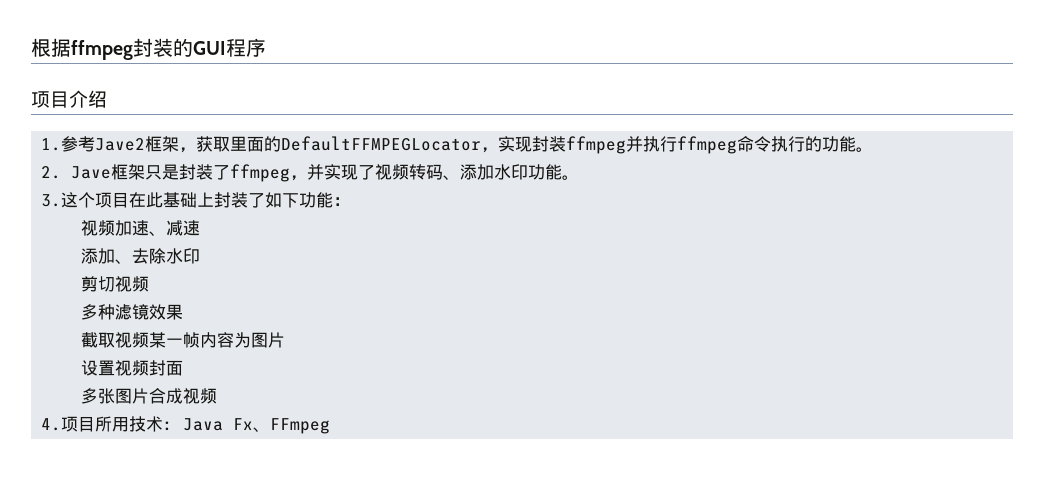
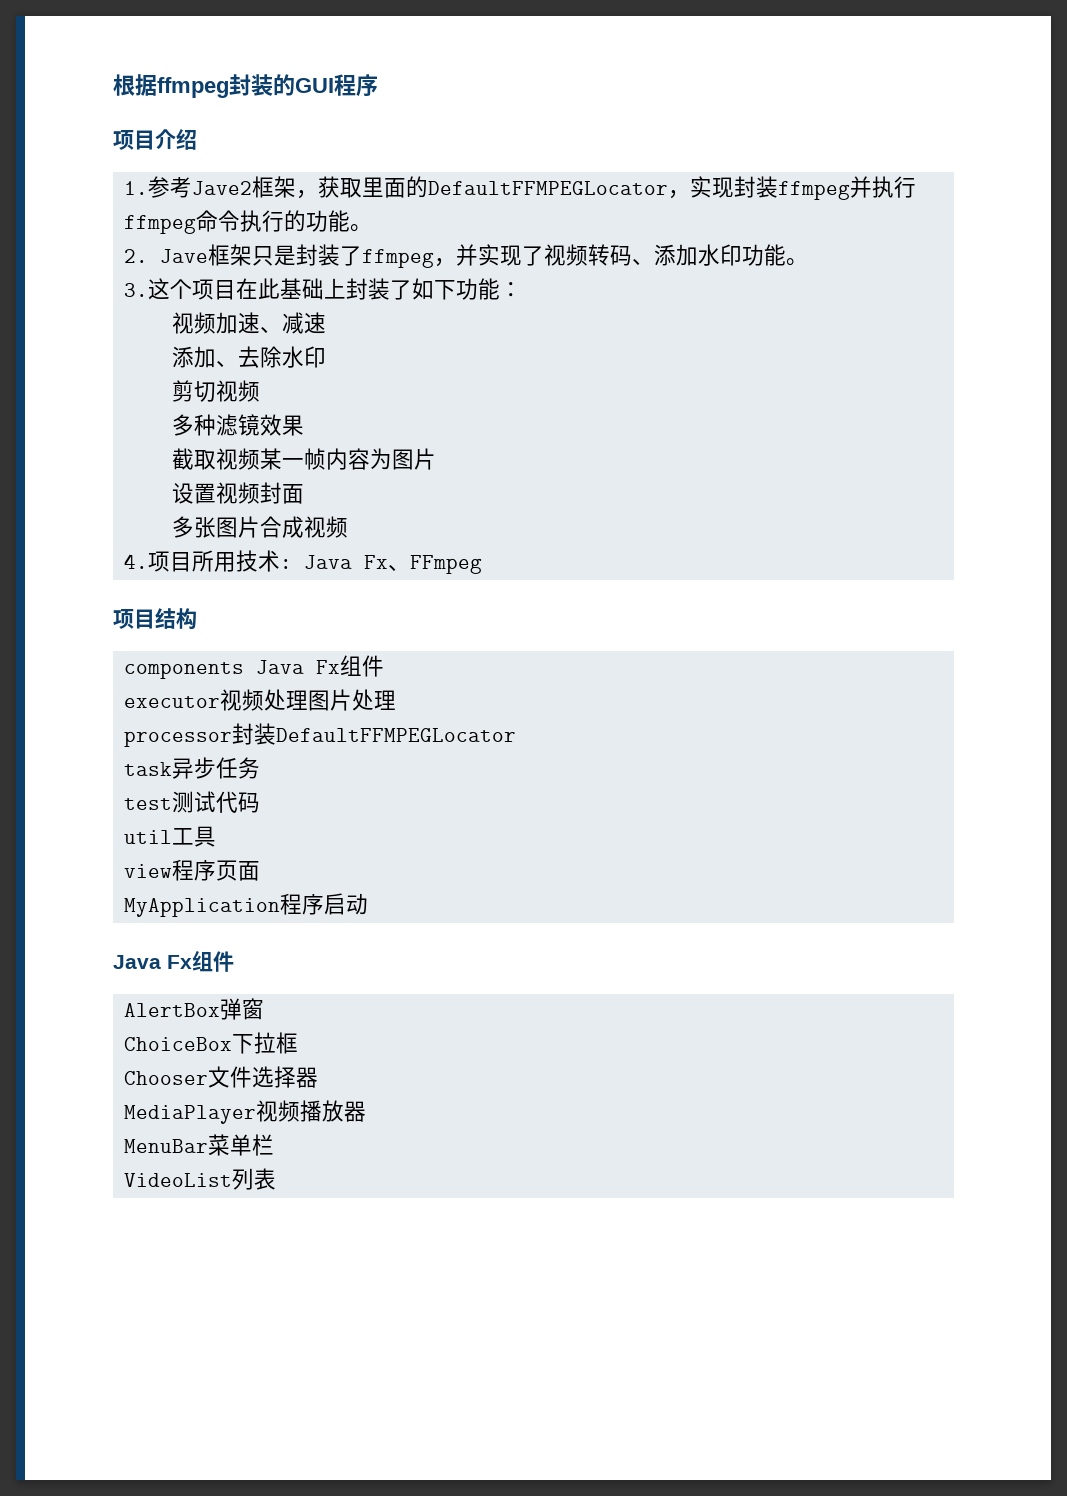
+ 项目结构
+ components Java Fx组件
+ executor视频处理图片处理
+ processor封装DefaultFFMPEGLocator
+ task异步任务
+ test测试代码
+ util工具
+ view程序页面
+ MyApplication程序启动
+ Java Fx组件
+ AlertBox弹窗
+ ChoiceBox下拉框
+ Chooser文件选择器
+ MediaPlayer视频播放器
+ MenuBar菜单栏
+ VideoList列表

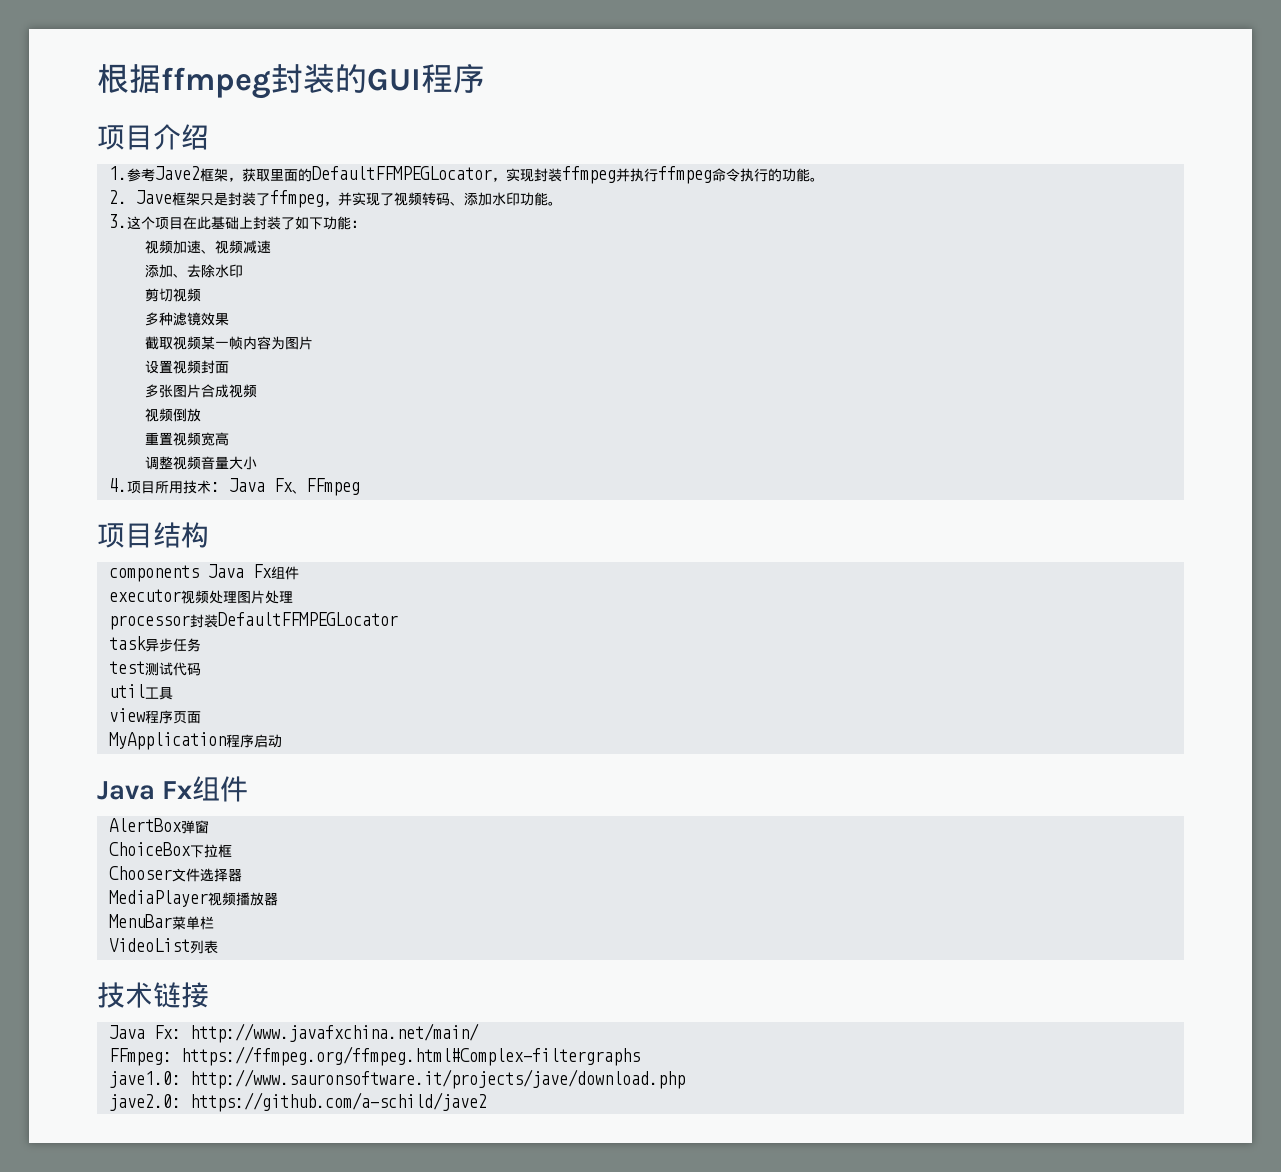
- 视频加速、减速
+ 视频加速、视频减速
+ 视频倒放
+ 重置视频宽高
+ 调整视频音量大小
+ 技术链接
+ Java Fx: http://www.javafxchina.net/main/
+ FFmpeg: https://ffmpeg.org/ffmpeg.html#Complex-filtergraphs
+ jave1.0: http://www.sauronsoftware.it/projects/jave/download.php
+ jave2.0: https://github.com/a-schild/jave2

